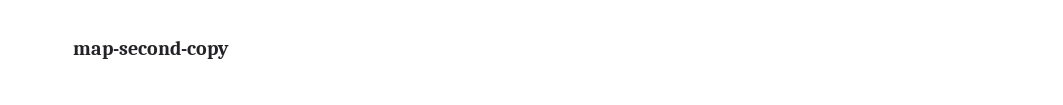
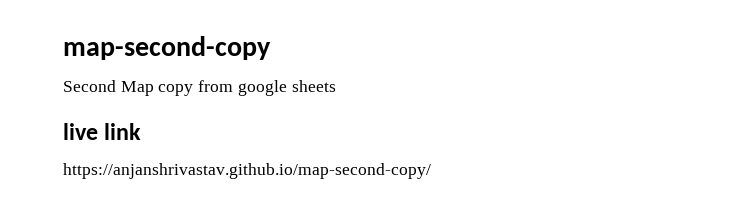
+ Second Map copy from google sheets
+ live link
+ https://anjanshrivastav.github.io/map-second-copy/

